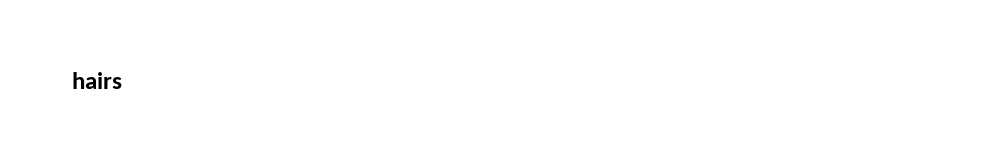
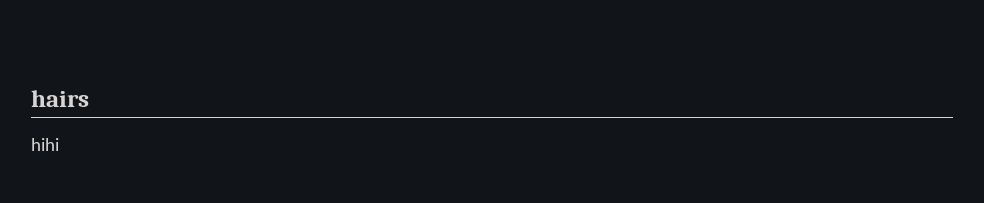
+ hihi

